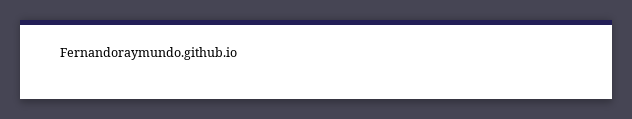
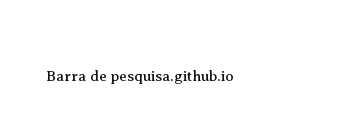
- Fernandoraymundo.github.io
+ Barra de pesquisa.github.io

